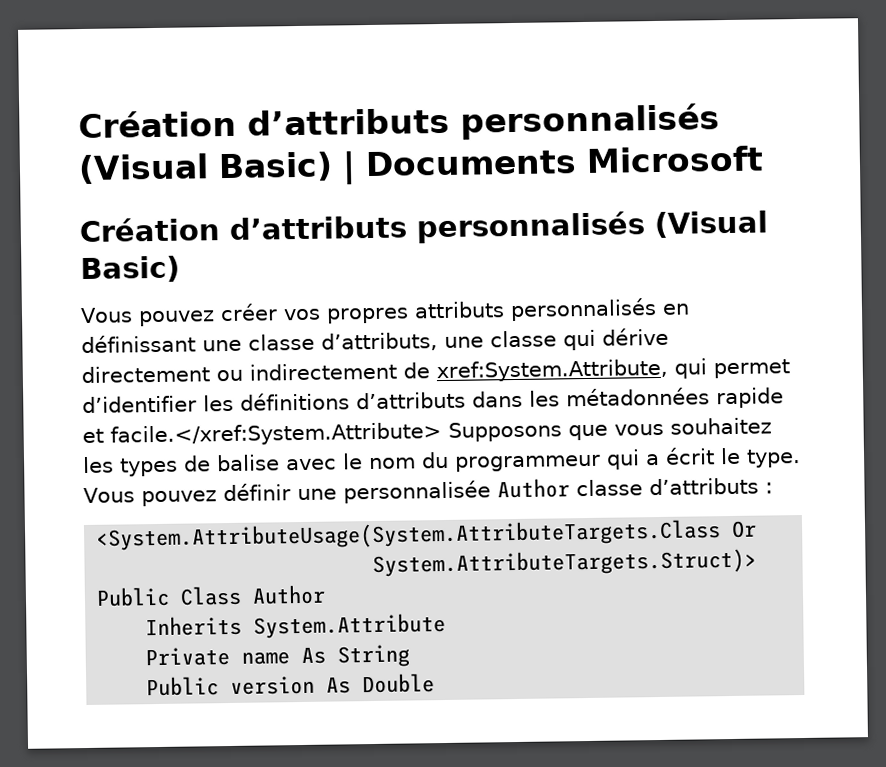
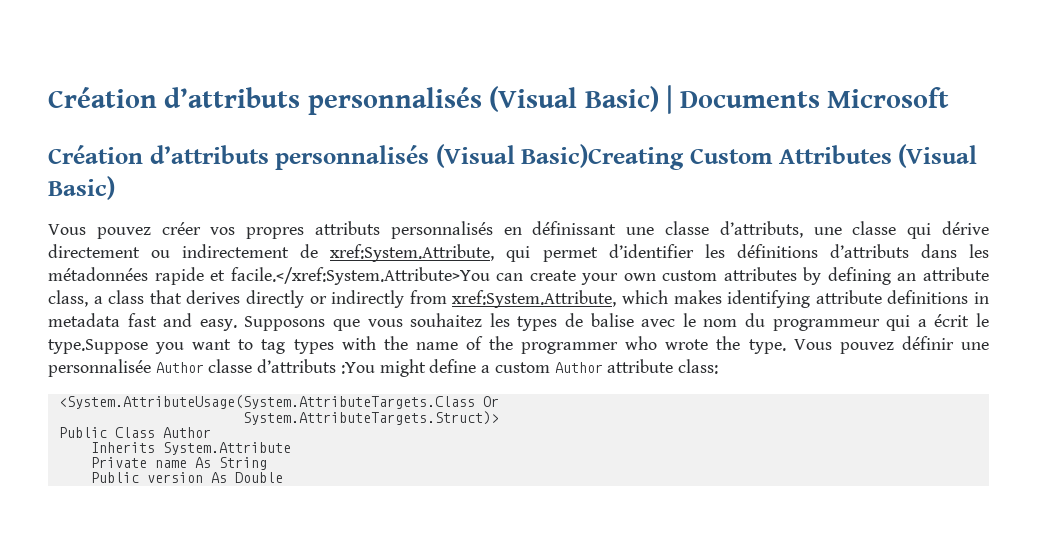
  Création d’attributs personnalisés (Visual Basic) | Documents Microsoft
- Création d’attributs personnalisés (Visual Basic)
+ Création d’attributs personnalisés (Visual Basic)Creating Custom Attributes (Visual Basic)
- Vous pouvez créer vos propres attributs personnalisés en définissant une classe d’attributs, une classe qui dérive directement ou indirectement de xref:System.Attribute, qui permet d’identifier les définitions d’attributs dans les métadonnées rapide et facile.</xref:System.Attribute> Supposons que vous souhaitez les types de balise avec le nom du programmeur qui a écrit le type.
+ Vous pouvez créer vos propres attributs personnalisés en définissant une classe d’attributs, une classe qui dérive directement ou indirectement de xref:System.Attribute, qui permet d’identifier les définitions d’attributs dans les métadonnées rapide et facile.</xref:System.Attribute>You can create your own custom attributes by defining an attribute class, a class that derives directly or indirectly from xref:System.Attribute, which makes identifying attribute definitions in metadata fast and easy. Supposons que vous souhaitez les types de balise avec le nom du programmeur qui a écrit le type.Suppose you want to tag types with the name of the programmer who wrote the type.
- Vous pouvez définir une personnalisée Author classe d’attributs :
+ Vous pouvez définir une personnalisée Author classe d’attributs :You might define a custom Author attribute class:

